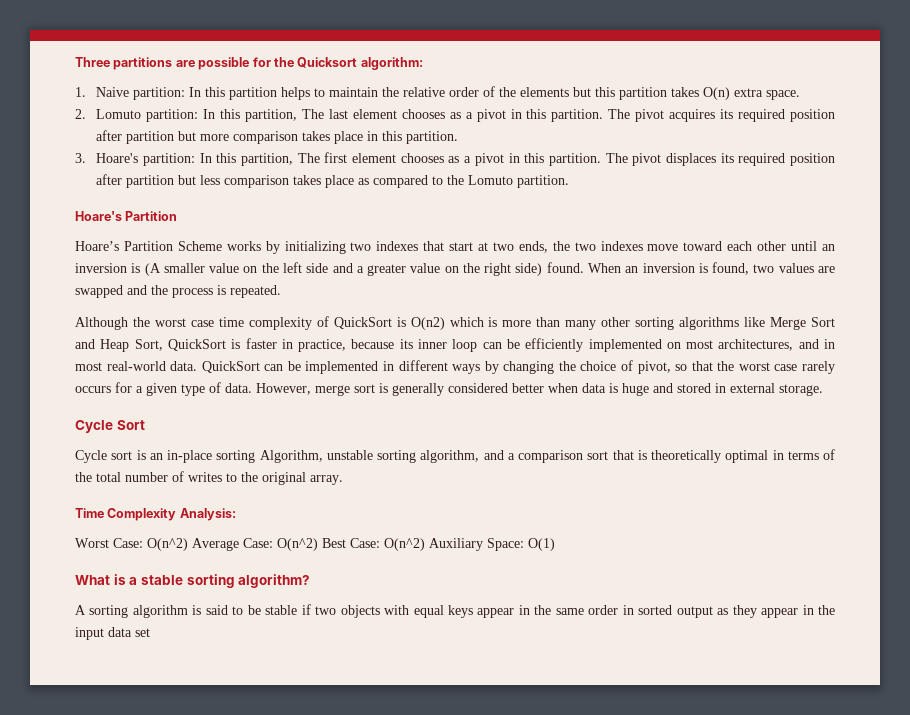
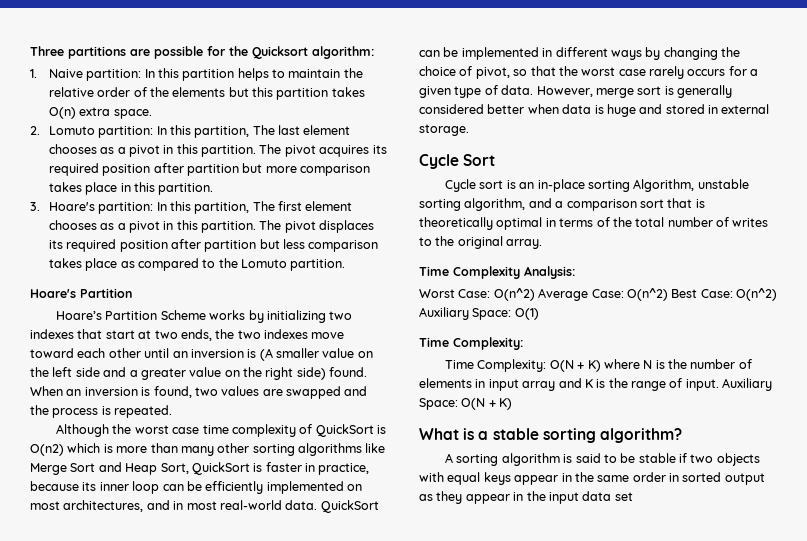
  Worst Case: O(n^2) Average Case: O(n^2) Best Case: O(n^2) Auxiliary Space: O(1)
+ Time Complexity:
+ Time Complexity: O(N + K) where N is the number of elements in input array and K is the range of input. Auxiliary Space: O(N + K)

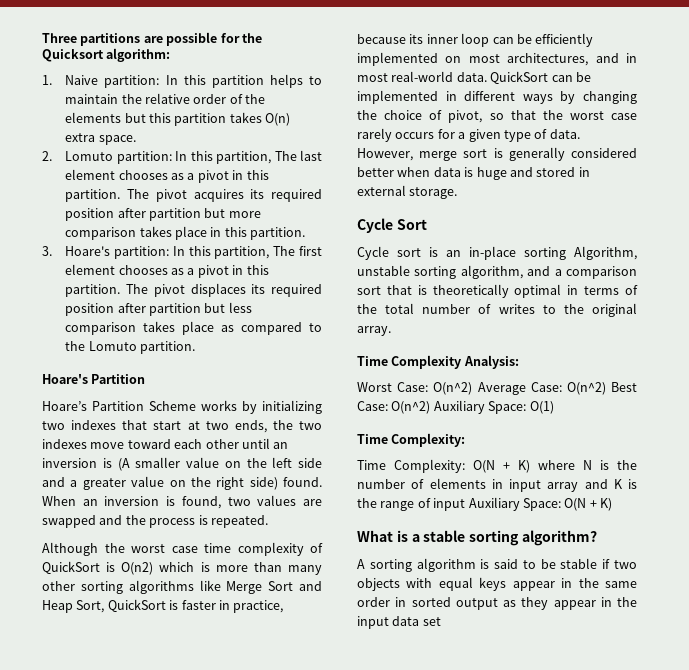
- Time Complexity: O(N + K) where N is the number of elements in input array and K is the range of input. Auxiliary Space: O(N + K)
+ Time Complexity: O(N + K) where N is the number of elements in input array and K is the range of input Auxiliary Space: O(N + K)

